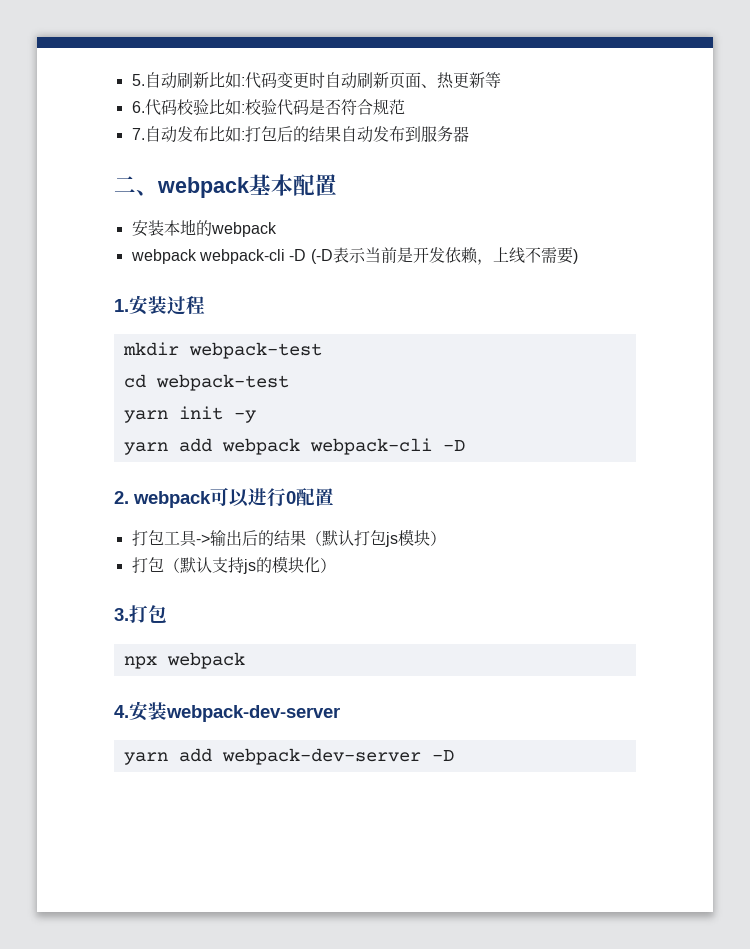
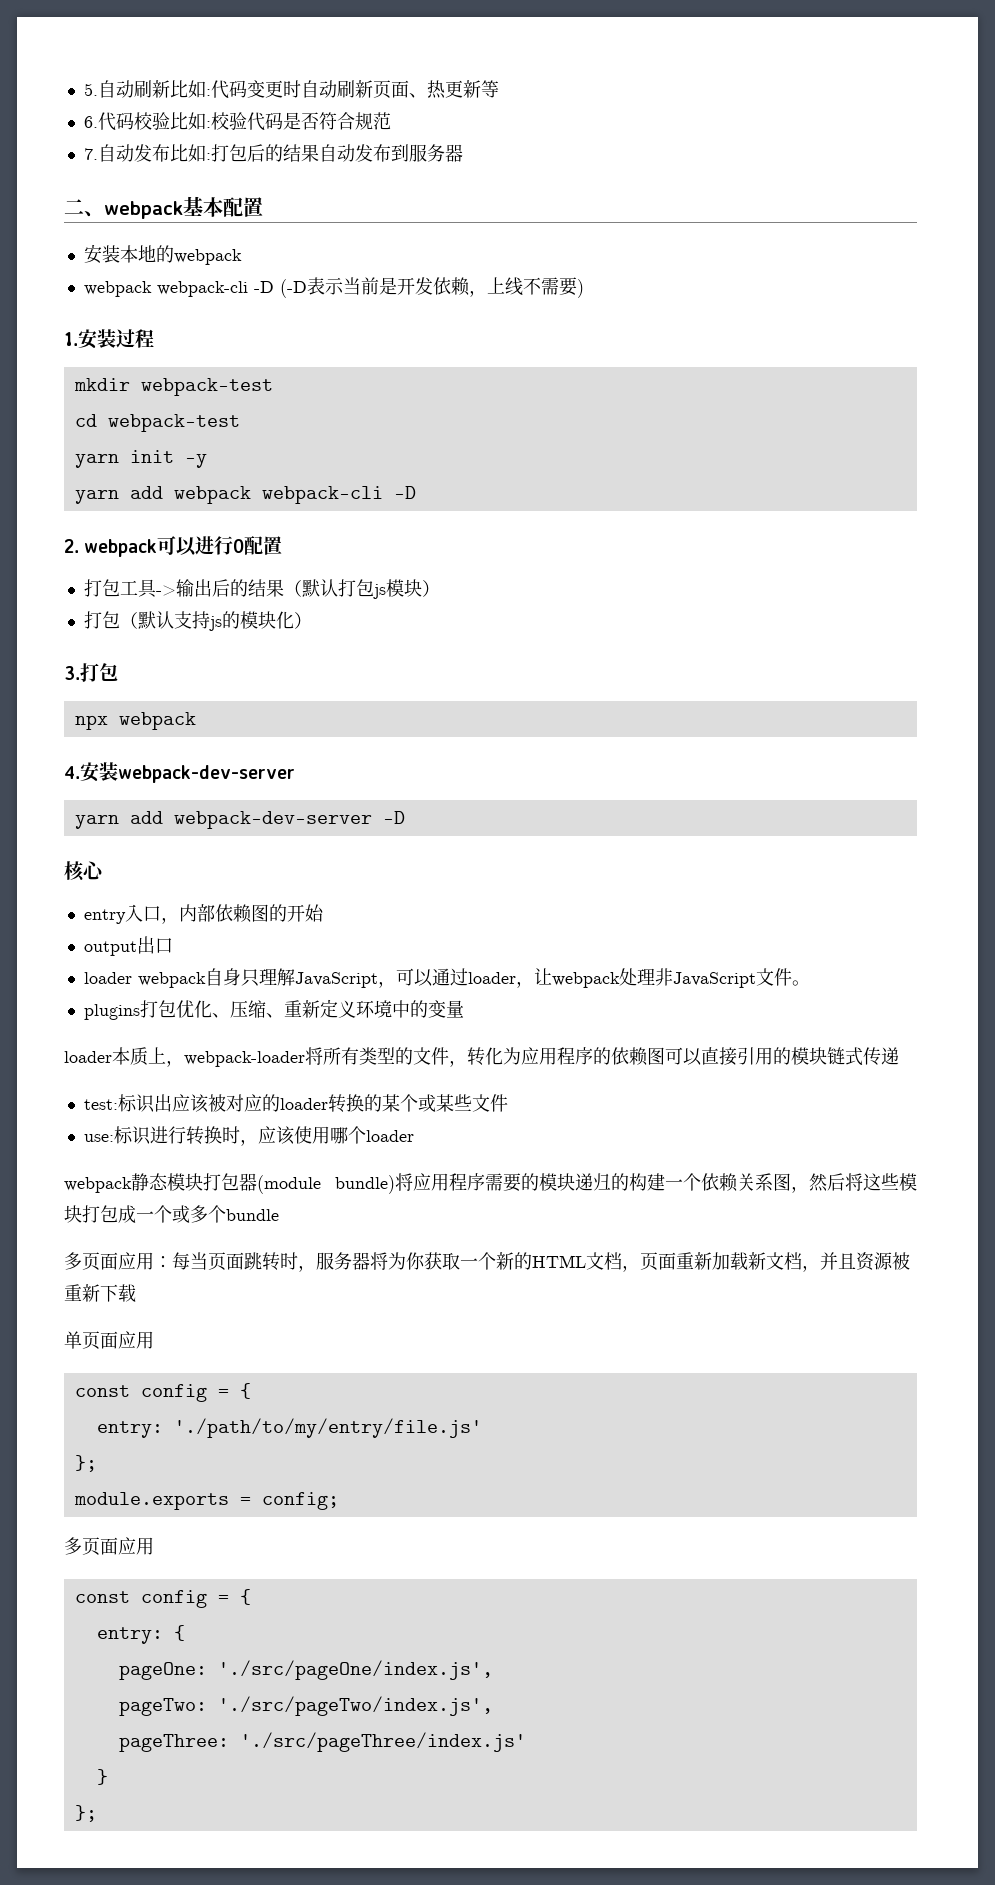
+ 核心
+ entry入口，内部依赖图的开始
+ output出口
+ loader webpack自身只理解JavaScript，可以通过loader，让webpack处理非JavaScript文件。
+ plugins打包优化、压缩、重新定义环境中的变量
+ loader本质上，webpack-loader将所有类型的文件，转化为应用程序的依赖图可以直接引用的模块链式传递
+ test:标识出应该被对应的loader转换的某个或某些文件
+ use:标识进行转换时，应该使用哪个loader
+ webpack静态模块打包器(module bundle)将应用程序需要的模块递归的构建一个依赖关系图，然后将这些模块打包成一个或多个bundle
+ 多页面应用：每当页面跳转时，服务器将为你获取一个新的HTML文档，页面重新加载新文档，并且资源被重新下载
+ 单页面应用
+ const config = {
+ entry: './path/to/my/entry/file.js'
+ };
+ module.exports = config;
+ 多页面应用
+ const config = {
+ entry: {
+ pageOne: './src/pageOne/index.js',
+ pageTwo: './src/pageTwo/index.js',
+ pageThree: './src/pageThree/index.js'
+ }
+ };

